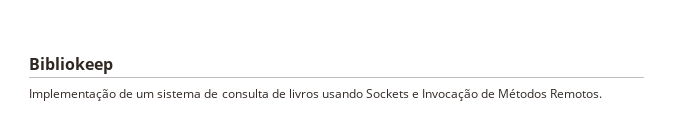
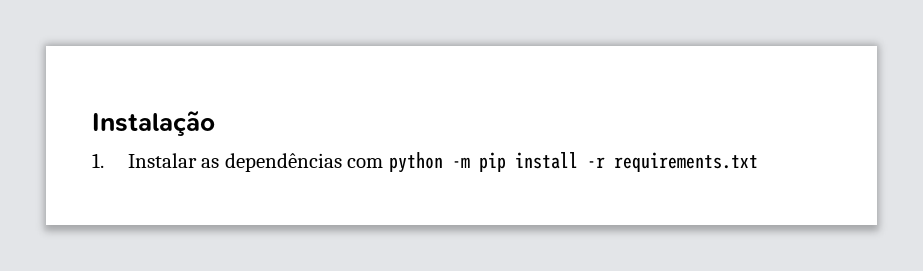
- Bibliokeep
- Implementação de um sistema de consulta de livros usando Sockets e Invocação de Métodos Remotos.
+ Instalação
+ 1. Instalar as dependências com python -m pip install -r requirements.txt

